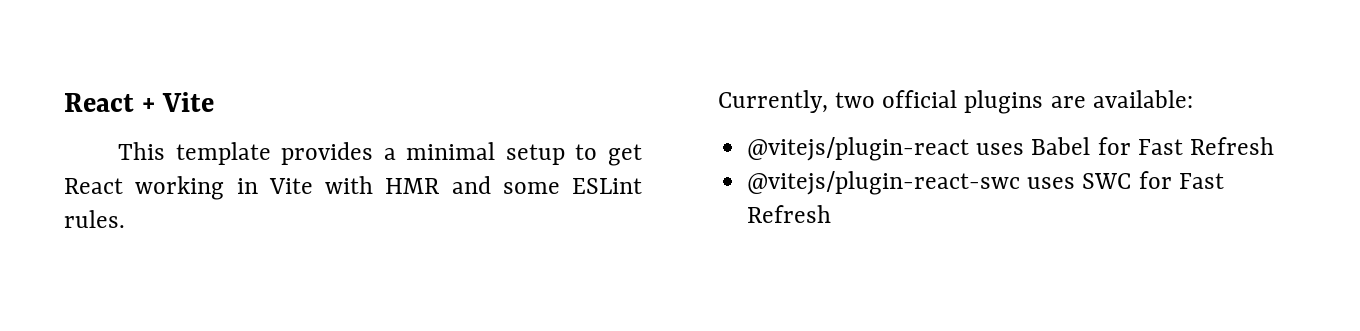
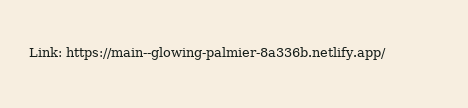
- React + Vite
- This template provides a minimal setup to get React working in Vite with HMR and some ESLint rules.
- Currently, two official plugins are available:
- @vitejs/plugin-react uses Babel for Fast Refresh
- @vitejs/plugin-react-swc uses SWC for Fast Refresh
+ Link: https://main--glowing-palmier-8a336b.netlify.app/

